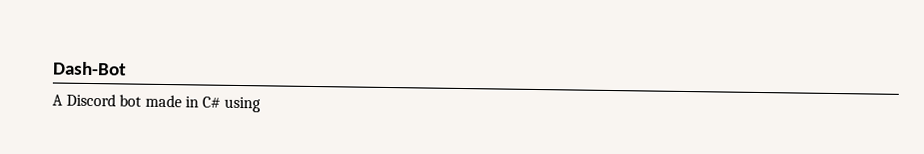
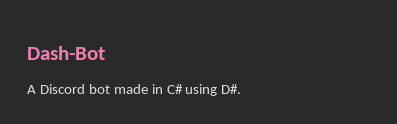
- A Discord bot made in C# using
+ A Discord bot made in C# using D#.

